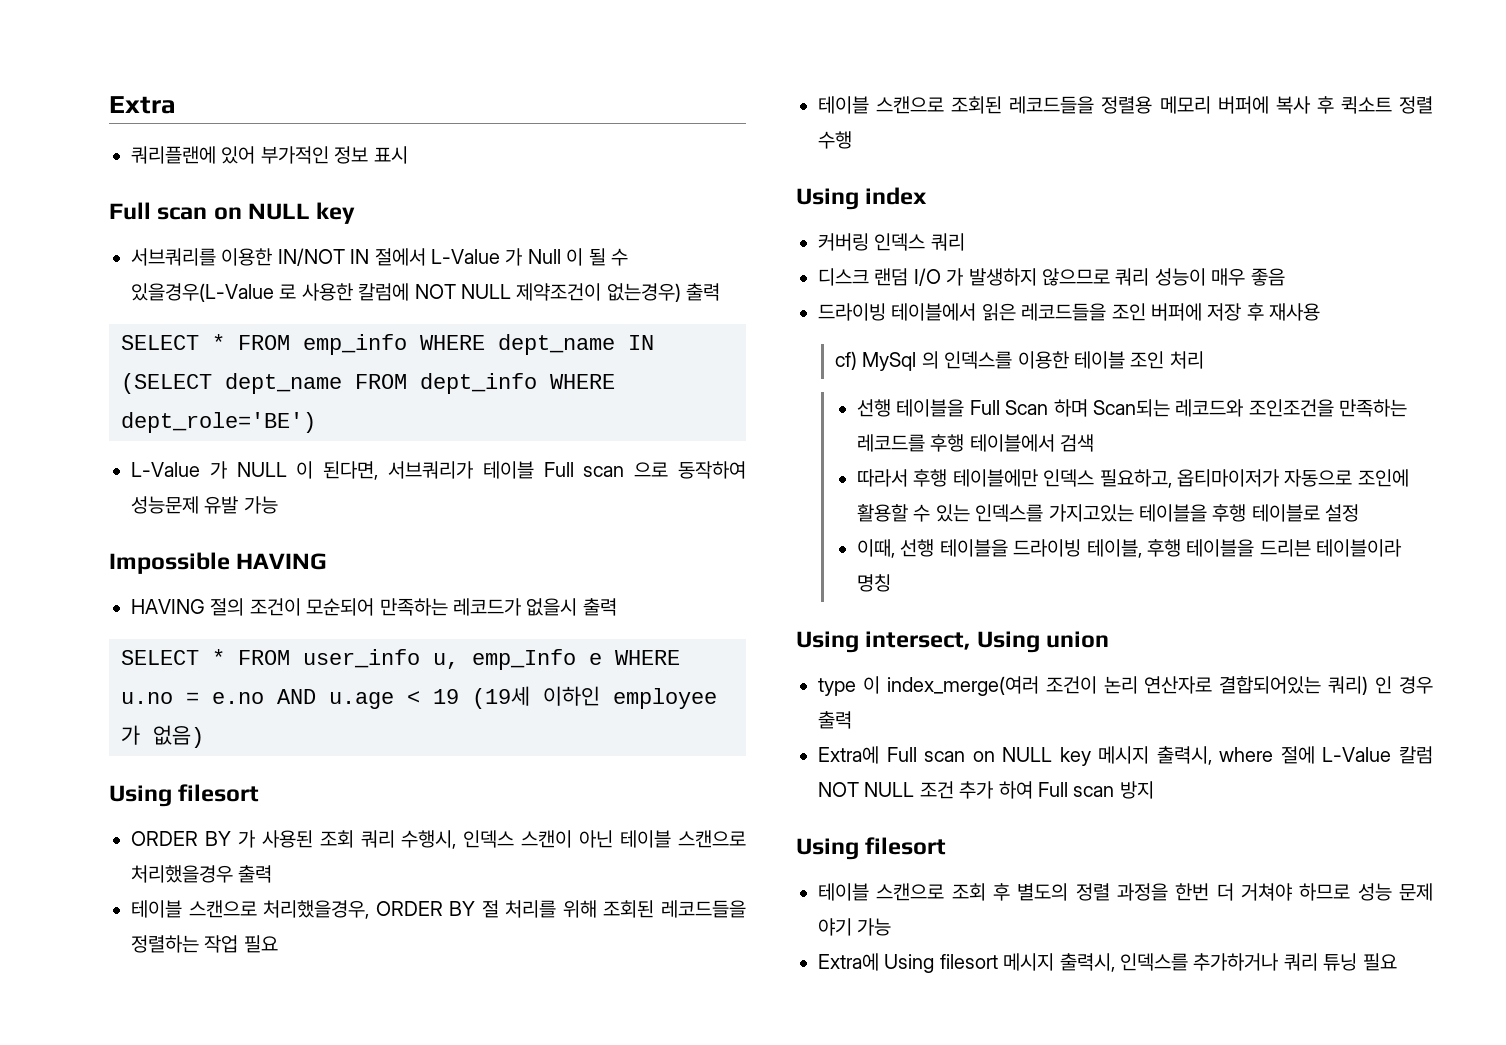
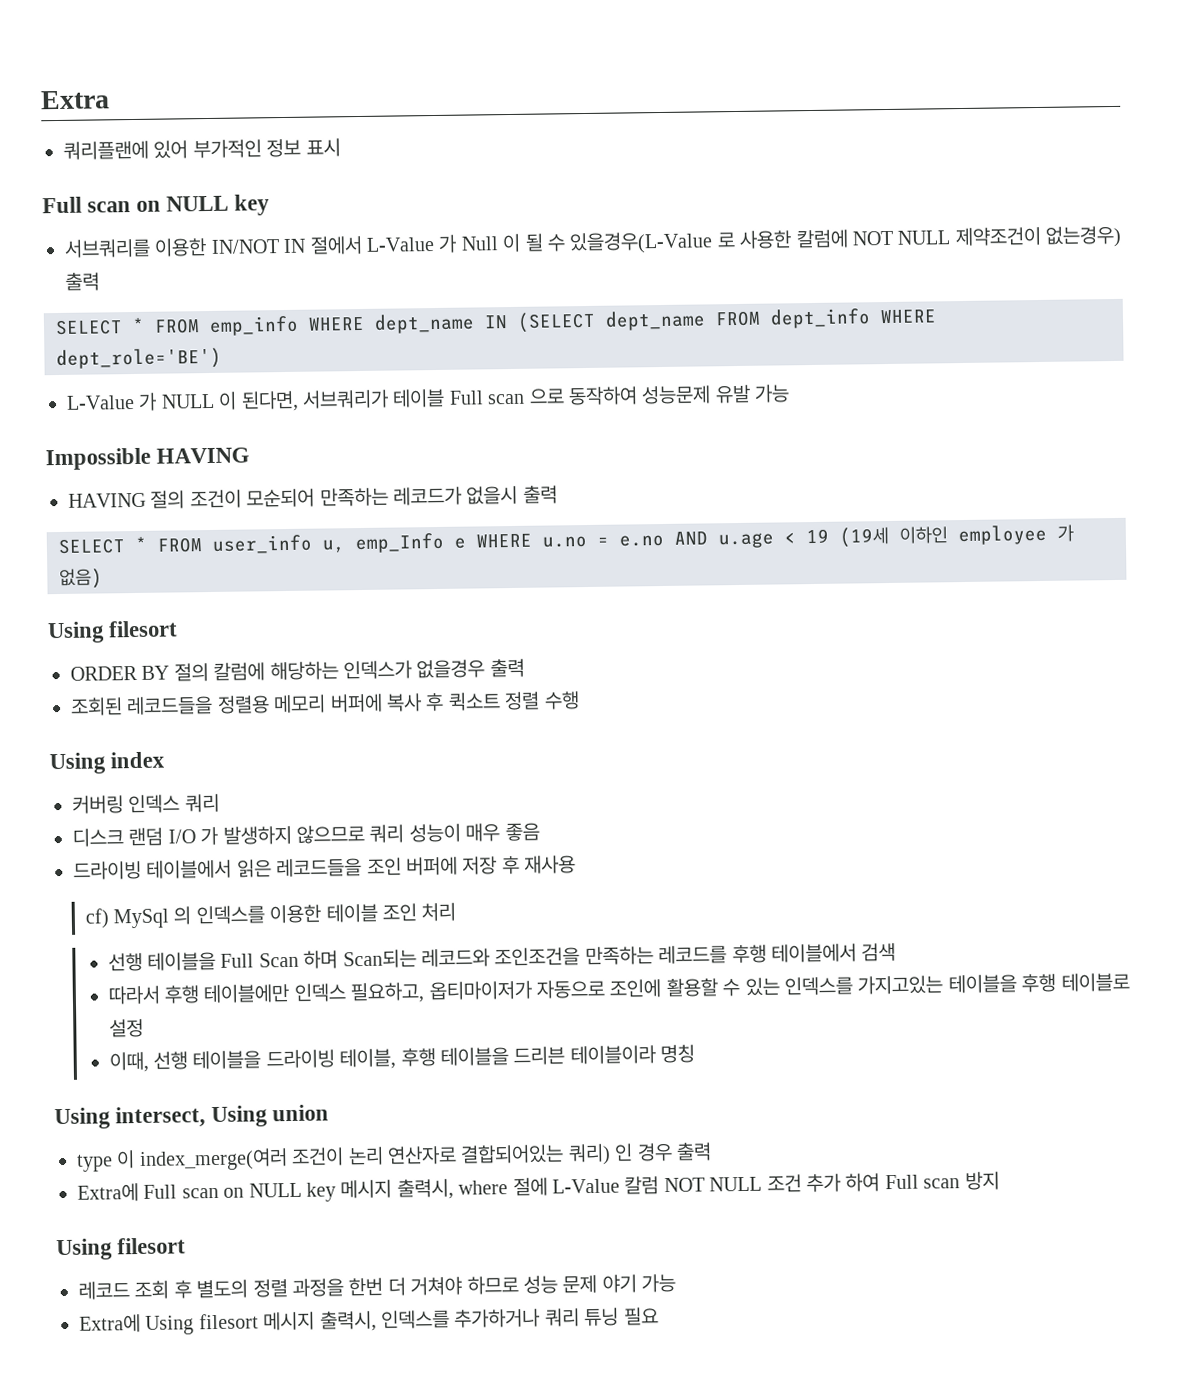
- ORDER BY 가 사용된 조회 쿼리 수행시, 인덱스 스캔이 아닌 테이블 스캔으로 처리했을경우 출력
- 테이블 스캔으로 처리했을경우, ORDER BY 절 처리를 위해 조회된 레코드들을 정렬하는 작업 필요
- 테이블 스캔으로 조회된 레코드들을 정렬용 메모리 버퍼에 복사 후 퀵소트 정렬 수행
+ ORDER BY 절의 칼럼에 해당하는 인덱스가 없을경우 출력
+ 조회된 레코드들을 정렬용 메모리 버퍼에 복사 후 퀵소트 정렬 수행
- 테이블 스캔으로 조회 후 별도의 정렬 과정을 한번 더 거쳐야 하므로 성능 문제 야기 가능
+ 레코드 조회 후 별도의 정렬 과정을 한번 더 거쳐야 하므로 성능 문제 야기 가능

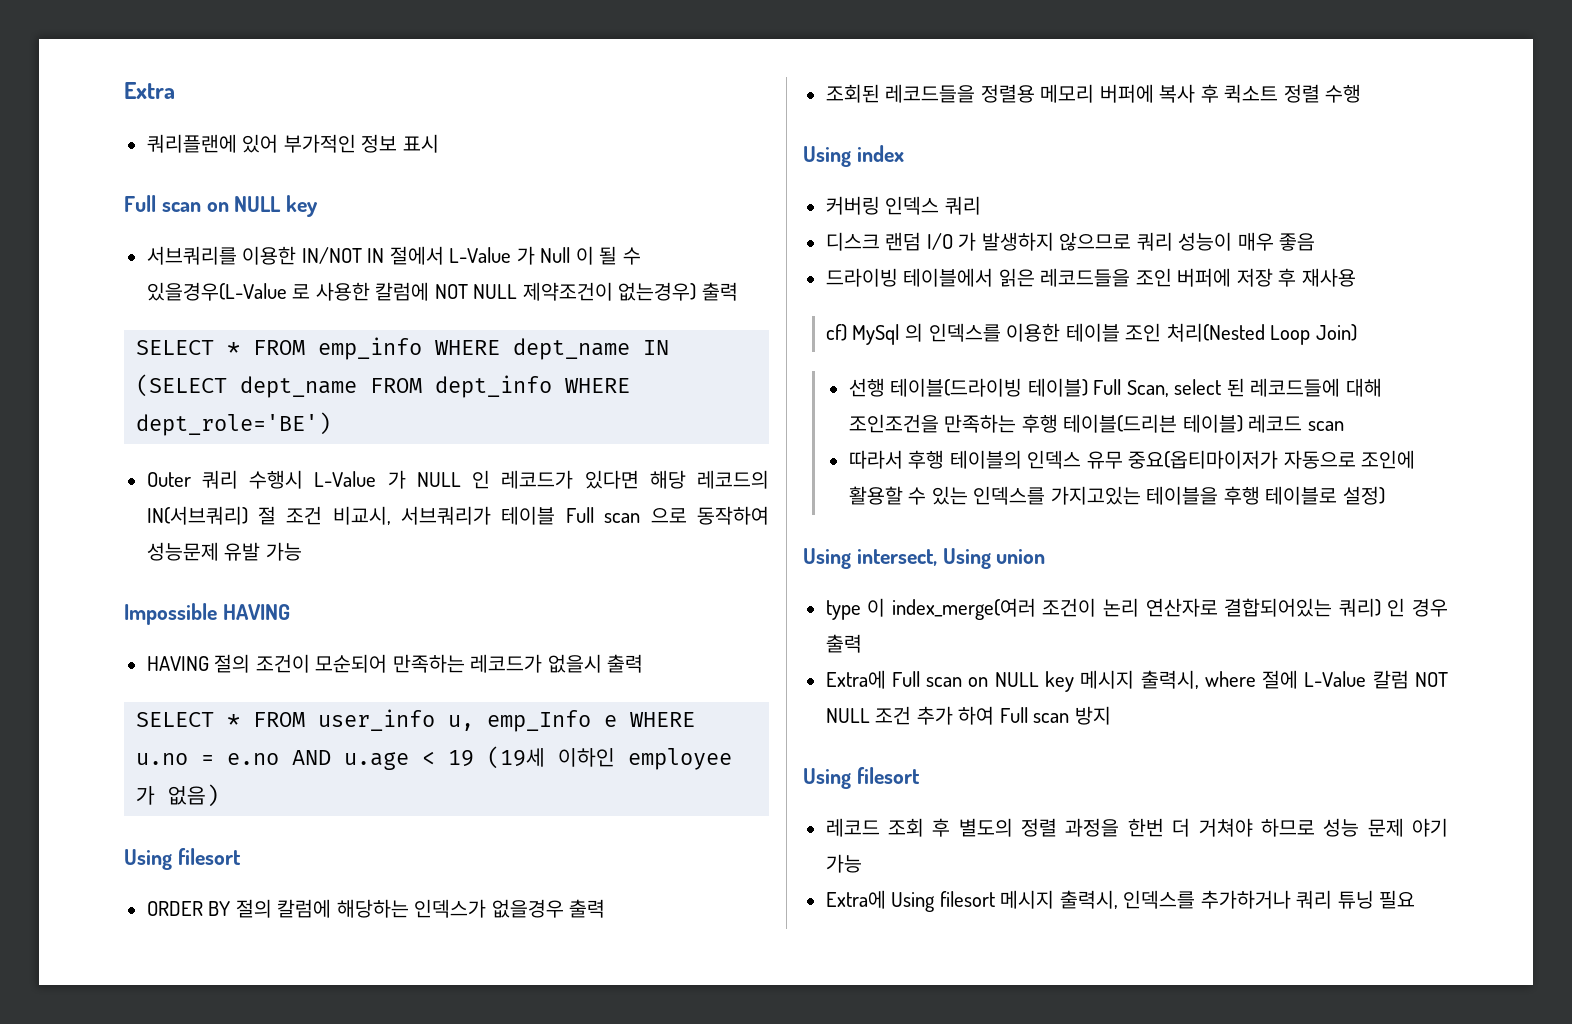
- L-Value 가 NULL 이 된다면, 서브쿼리가 테이블 Full scan 으로 동작하여 성능문제 유발 가능
+ Outer 쿼리 수행시 L-Value 가 NULL 인 레코드가 있다면 해당 레코드의 IN(서브쿼리) 절 조건 비교시, 서브쿼리가 테이블 Full scan 으로 동작하여 성능문제 유발 가능
- cf) MySql 의 인덱스를 이용한 테이블 조인 처리
- 선행 테이블을 Full Scan 하며 Scan되는 레코드와 조인조건을 만족하는 레코드를 후행 테이블에서 검색
- 따라서 후행 테이블에만 인덱스 필요하고, 옵티마이저가 자동으로 조인에 활용할 수 있는 인덱스를 가지고있는 테이블을 후행 테이블로 설정
- 이때, 선행 테이블을 드라이빙 테이블, 후행 테이블을 드리븐 테이블이라 명칭
+ cf) MySql 의 인덱스를 이용한 테이블 조인 처리(Nested Loop Join)
+ 선행 테이블(드라이빙 테이블) Full Scan, select 된 레코드들에 대해 조인조건을 만족하는 후행 테이블(드리븐 테이블) 레코드 scan
+ 따라서 후행 테이블의 인덱스 유무 중요(옵티마이저가 자동으로 조인에 활용할 수 있는 인덱스를 가지고있는 테이블을 후행 테이블로 설정)

